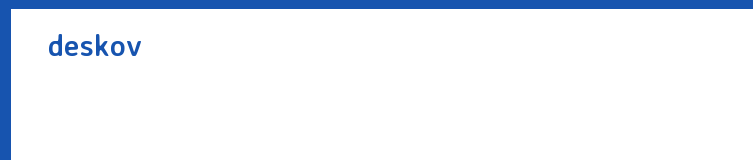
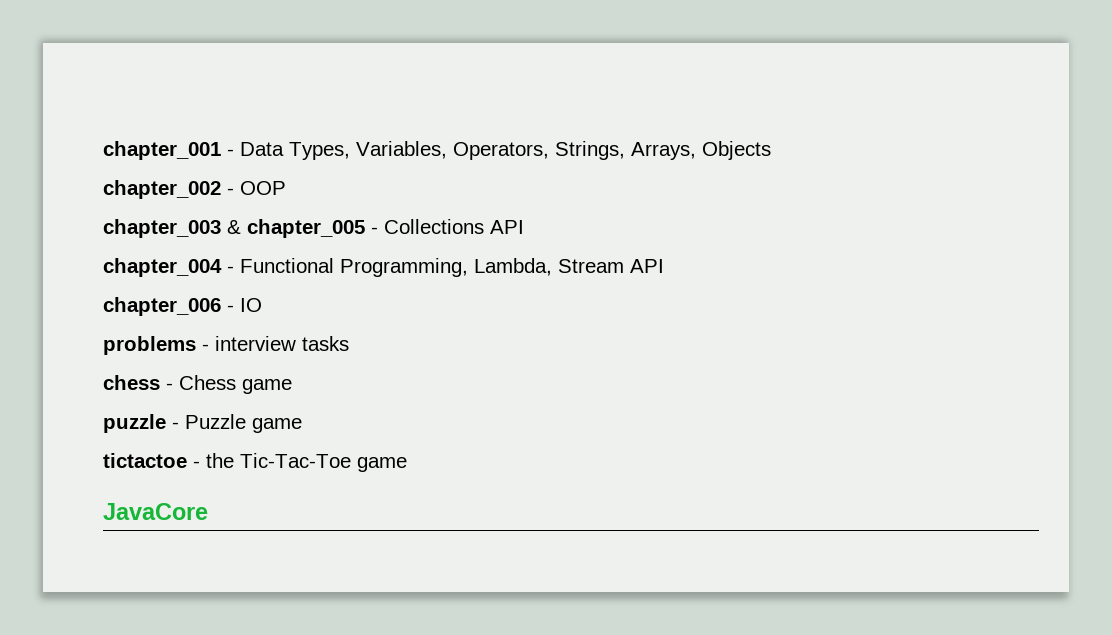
- deskov
+ chapter_001 - Data Types, Variables, Operators, Strings, Arrays, Objects
+ chapter_002 - OOP
+ chapter_003 & chapter_005 - Collections API
+ chapter_004 - Functional Programming, Lambda, Stream API
+ chapter_006 - IO
+ problems - interview tasks
+ chess - Chess game
+ puzzle - Puzzle game
+ tictactoe - the Tic-Tac-Toe game
+ JavaCore

